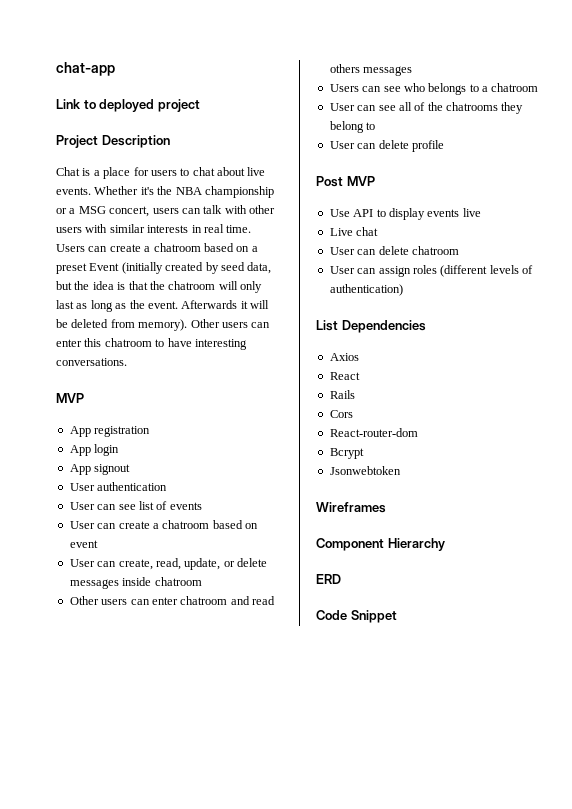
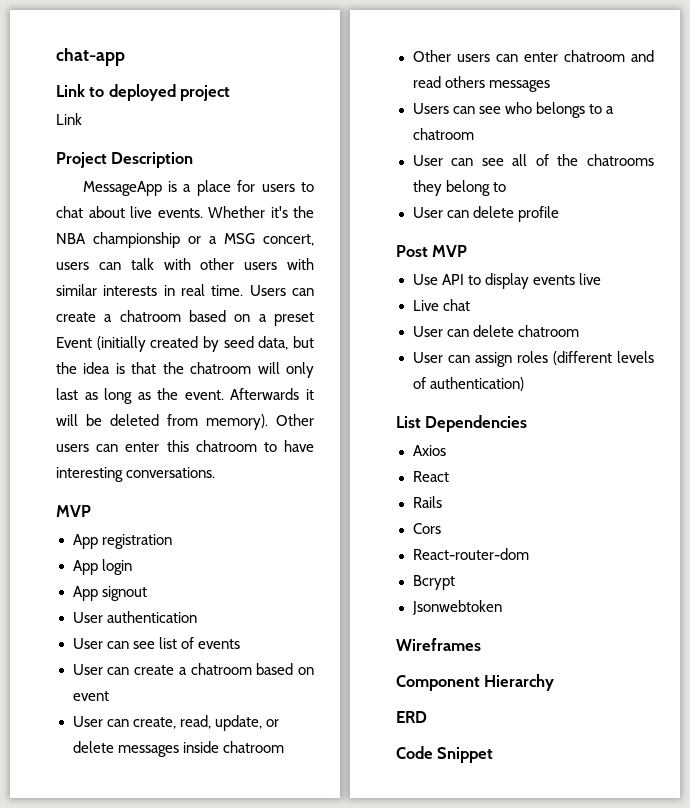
  Link to deployed project
+ Link
- Chat is a place for users to chat about live events.
+ MessageApp is a place for users to chat about live events.

